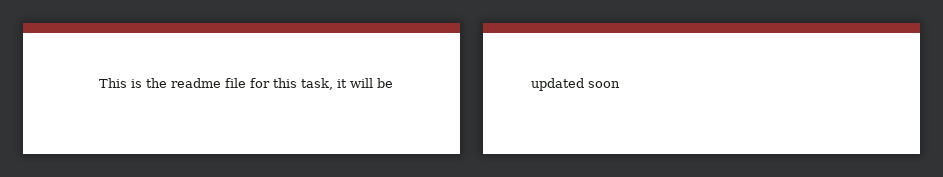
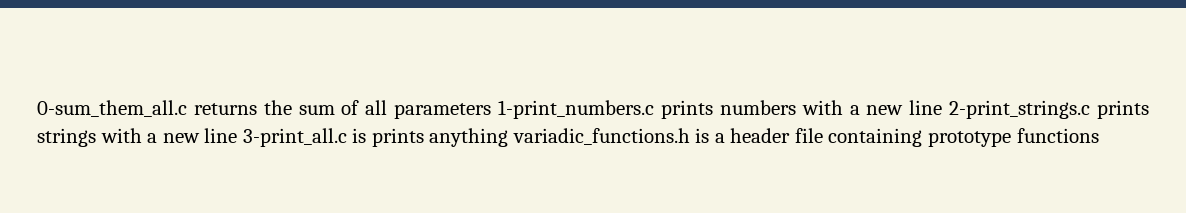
- This is the readme file for this task, it will be updated soon
+ 0-sum_them_all.c returns the sum of all parameters 1-print_numbers.c prints numbers with a new line 2-print_strings.c prints strings with a new line 3-print_all.c is prints anything variadic_functions.h is a header file containing prototype functions

